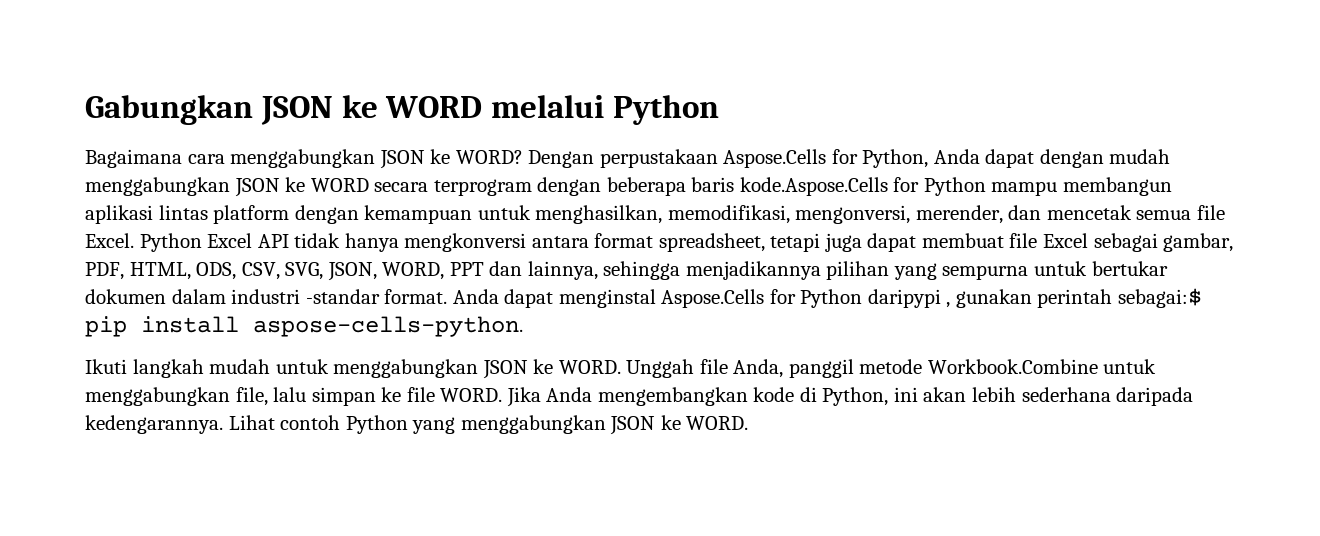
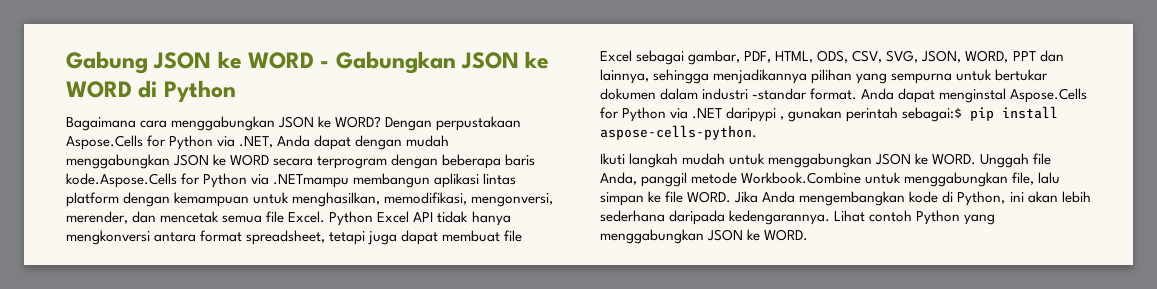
- Gabungkan JSON ke WORD melalui Python
+ Gabung JSON ke WORD - Gabungkan JSON ke WORD di Python
- Dengan perpustakaan Aspose.Cells for Python, Anda dapat dengan mudah menggabungkan JSON ke WORD secara terprogram dengan beberapa baris kode.Aspose.Cells for Python mampu membangun aplikasi lintas platform dengan kemampuan untuk menghasilkan, memodifikasi, mengonversi, merender, dan mencetak semua file Excel.
+ Dengan perpustakaan Aspose.Cells for Python via .NET, Anda dapat dengan mudah menggabungkan JSON ke WORD secara terprogram dengan beberapa baris kode.Aspose.Cells for Python via .NETmampu membangun aplikasi lintas platform dengan kemampuan untuk menghasilkan, memodifikasi, mengonversi, merender, dan mencetak semua file Excel.
- Anda dapat menginstal Aspose.Cells for Python daripypi , gunakan perintah sebagai:$ pip install aspose-cells-python.
+ Anda dapat menginstal Aspose.Cells for Python via .NET daripypi , gunakan perintah sebagai:$ pip install aspose-cells-python.

